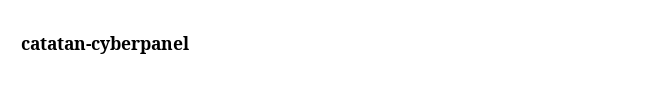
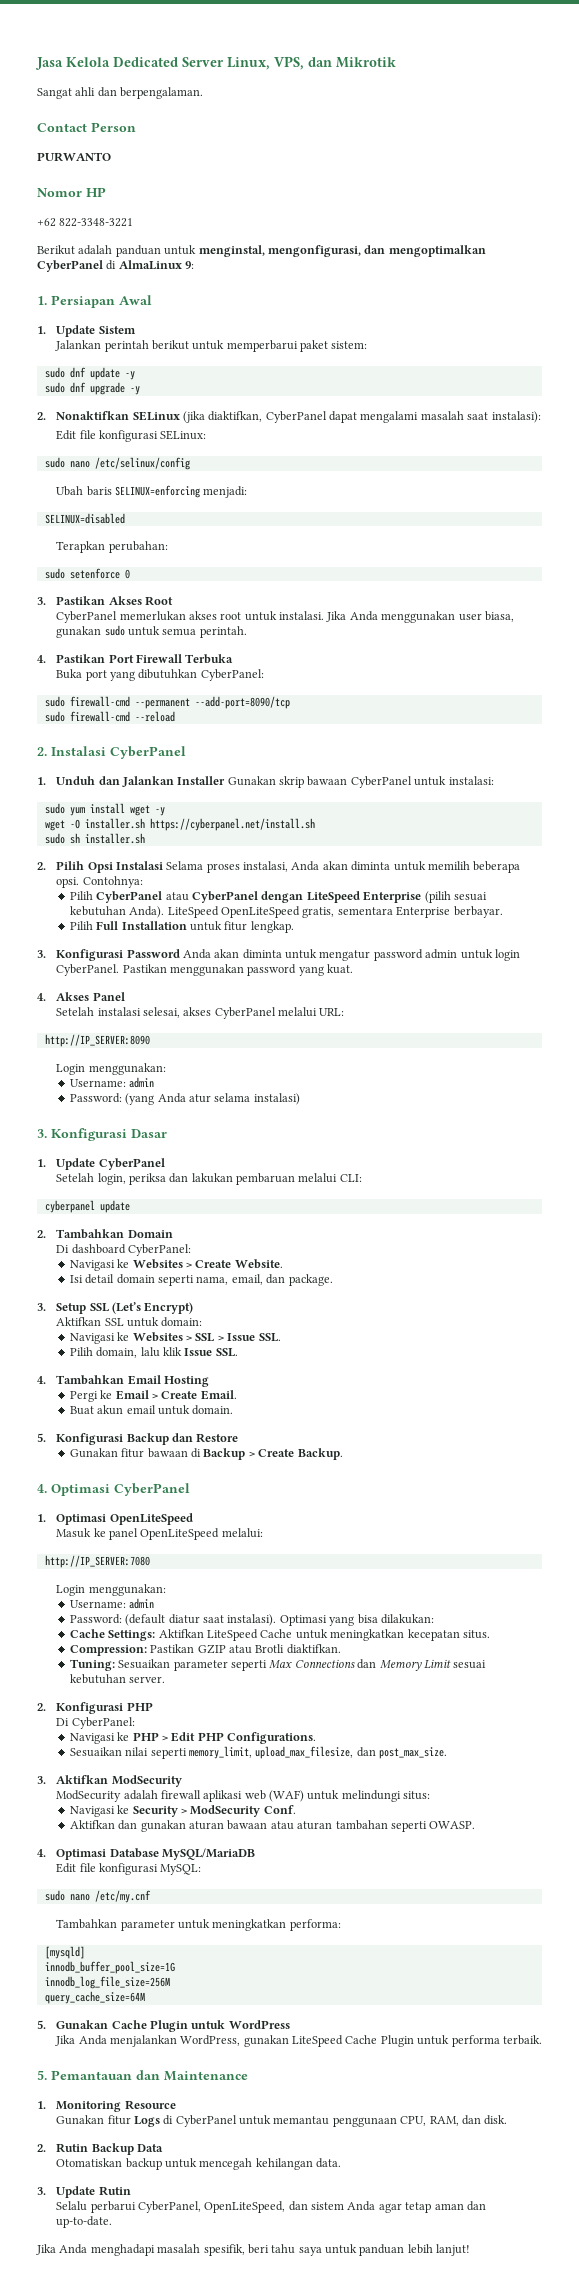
- catatan-cyberpanel
+ Jasa Kelola Dedicated Server Linux, VPS, dan Mikrotik
+ Sangat ahli dan berpengalaman.
+ Contact Person
+ PURWANTO
+ Nomor HP
+ +62 822-3348-3221
+ Berikut adalah panduan untuk menginstal, mengonfigurasi, dan mengoptimalkan CyberPanel di AlmaLinux 9:
+ 1. Persiapan Awal
+ 1. Update Sistem
+ Jalankan perintah berikut untuk memperbarui paket sistem:
+ sudo dnf update -y
+ sudo dnf upgrade -y
+ 2. Nonaktifkan SELinux (jika diaktifkan, CyberPanel dapat mengalami masalah saat instalasi):
+ Edit file konfigurasi SELinux:
+ sudo nano /etc/selinux/config
+ Ubah baris SELINUX=enforcing menjadi:
+ SELINUX=disabled
+ Terapkan perubahan:
+ sudo setenforce 0
+ 3. Pastikan Akses Root
+ CyberPanel memerlukan akses root untuk instalasi. Jika Anda menggunakan user biasa, gunakan sudo untuk semua perintah.
+ 4. Pastikan Port Firewall Terbuka
+ Buka port yang dibutuhkan CyberPanel:
+ sudo firewall-cmd --permanent --add-port=8090/tcp
+ sudo firewall-cmd --reload
+ 2. Instalasi CyberPanel
+ 1. Unduh dan Jalankan Installer Gunakan skrip bawaan CyberPanel untuk instalasi:
+ sudo yum install wget -y
+ wget -O installer.sh https://cyberpanel.net/install.sh
+ sudo sh installer.sh
+ 2. Pilih Opsi Instalasi Selama proses instalasi, Anda akan diminta untuk memilih beberapa opsi. Contohnya:
+ Pilih CyberPanel atau CyberPanel dengan LiteSpeed Enterprise (pilih sesuai kebutuhan Anda). LiteSpeed OpenLiteSpeed gratis, sementara Enterprise berbayar.
+ Pilih Full Installation untuk fitur lengkap.
+ 3. Konfigurasi Password Anda akan diminta untuk mengatur password admin untuk login CyberPanel. Pastikan menggunakan password yang kuat.
+ 4. Akses Panel
+ Setelah instalasi selesai, akses CyberPanel melalui URL:
+ http://IP_SERVER:8090
+ Login menggunakan:
+ Username: admin
+ Password: (yang Anda atur selama instalasi)
+ 3. Konfigurasi Dasar
+ 1. Update CyberPanel
+ Setelah login, periksa dan lakukan pembaruan melalui CLI:
+ cyberpanel update
+ 2. Tambahkan Domain
+ Di dashboard CyberPanel:
+ Navigasi ke Websites > Create Website.
+ Isi detail domain seperti nama, email, dan package.
+ 3. Setup SSL (Let’s Encrypt)
+ Aktifkan SSL untuk domain:
+ Navigasi ke Websites > SSL > Issue SSL.
+ Pilih domain, lalu klik Issue SSL.
+ 4. Tambahkan Email Hosting
+ Pergi ke Email > Create Email.
+ Buat akun email untuk domain.
+ 5. Konfigurasi Backup dan Restore
+ Gunakan fitur bawaan di Backup > Create Backup.
+ 4. Optimasi CyberPanel
+ 1. Optimasi OpenLiteSpeed
+ Masuk ke panel OpenLiteSpeed melalui:
+ http://IP_SERVER:7080
+ Login menggunakan:
+ Username: admin
+ Password: (default diatur saat instalasi). Optimasi yang bisa dilakukan:
+ Cache Settings: Aktifkan LiteSpeed Cache untuk meningkatkan kecepatan situs.
+ Compression: Pastikan GZIP atau Brotli diaktifkan.
+ Tuning: Sesuaikan parameter seperti Max Connections dan Memory Limit sesuai kebutuhan server.
+ 2. Konfigurasi PHP
+ Di CyberPanel:
+ Navigasi ke PHP > Edit PHP Configurations.
+ Sesuaikan nilai seperti memory_limit, upload_max_filesize, dan post_max_size.
+ 3. Aktifkan ModSecurity
+ ModSecurity adalah firewall aplikasi web (WAF) untuk melindungi situs:
+ Navigasi ke Security > ModSecurity Conf.
+ Aktifkan dan gunakan aturan bawaan atau aturan tambahan seperti OWASP.
+ 4. Optimasi Database MySQL/MariaDB
+ Edit file konfigurasi MySQL:
+ sudo nano /etc/my.cnf
+ Tambahkan parameter untuk meningkatkan performa:
+ [mysqld]
+ innodb_buffer_pool_size=1G
+ innodb_log_file_size=256M
+ query_cache_size=64M
+ 5. Gunakan Cache Plugin untuk WordPress
+ Jika Anda menjalankan WordPress, gunakan LiteSpeed Cache Plugin untuk performa terbaik.
+ 5. Pemantauan dan Maintenance
+ 1. Monitoring Resource
+ Gunakan fitur Logs di CyberPanel untuk memantau penggunaan CPU, RAM, dan disk.
+ 2. Rutin Backup Data
+ Otomatiskan backup untuk mencegah kehilangan data.
+ 3. Update Rutin
+ Selalu perbarui CyberPanel, OpenLiteSpeed, dan sistem Anda agar tetap aman dan up-to-date.
+ Jika Anda menghadapi masalah spesifik, beri tahu saya untuk panduan lebih lanjut!

